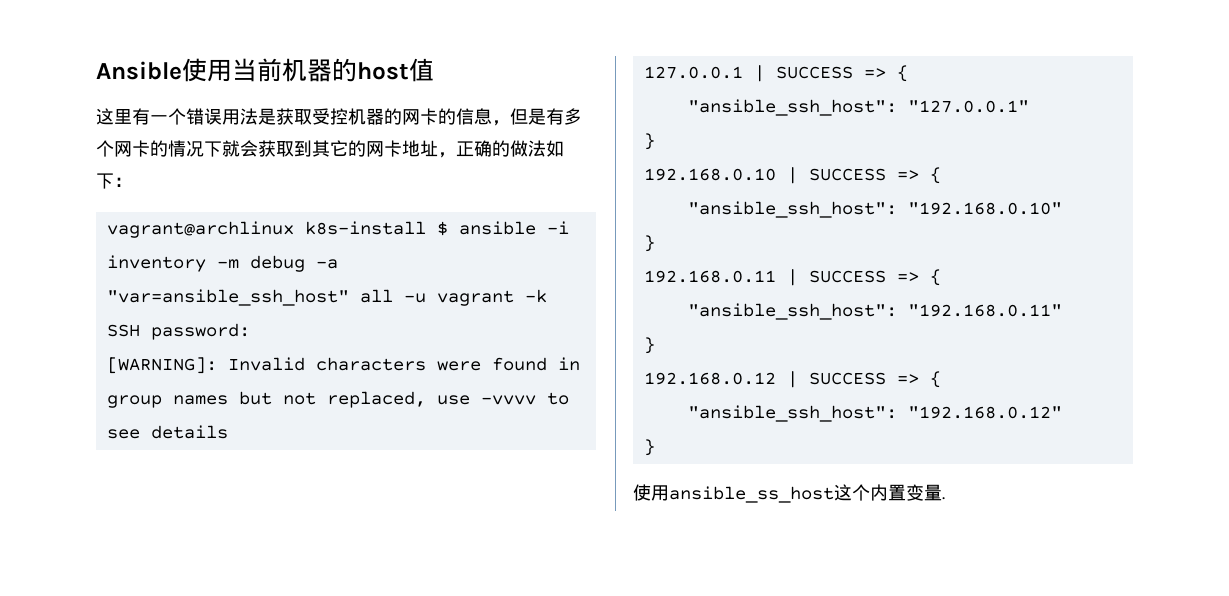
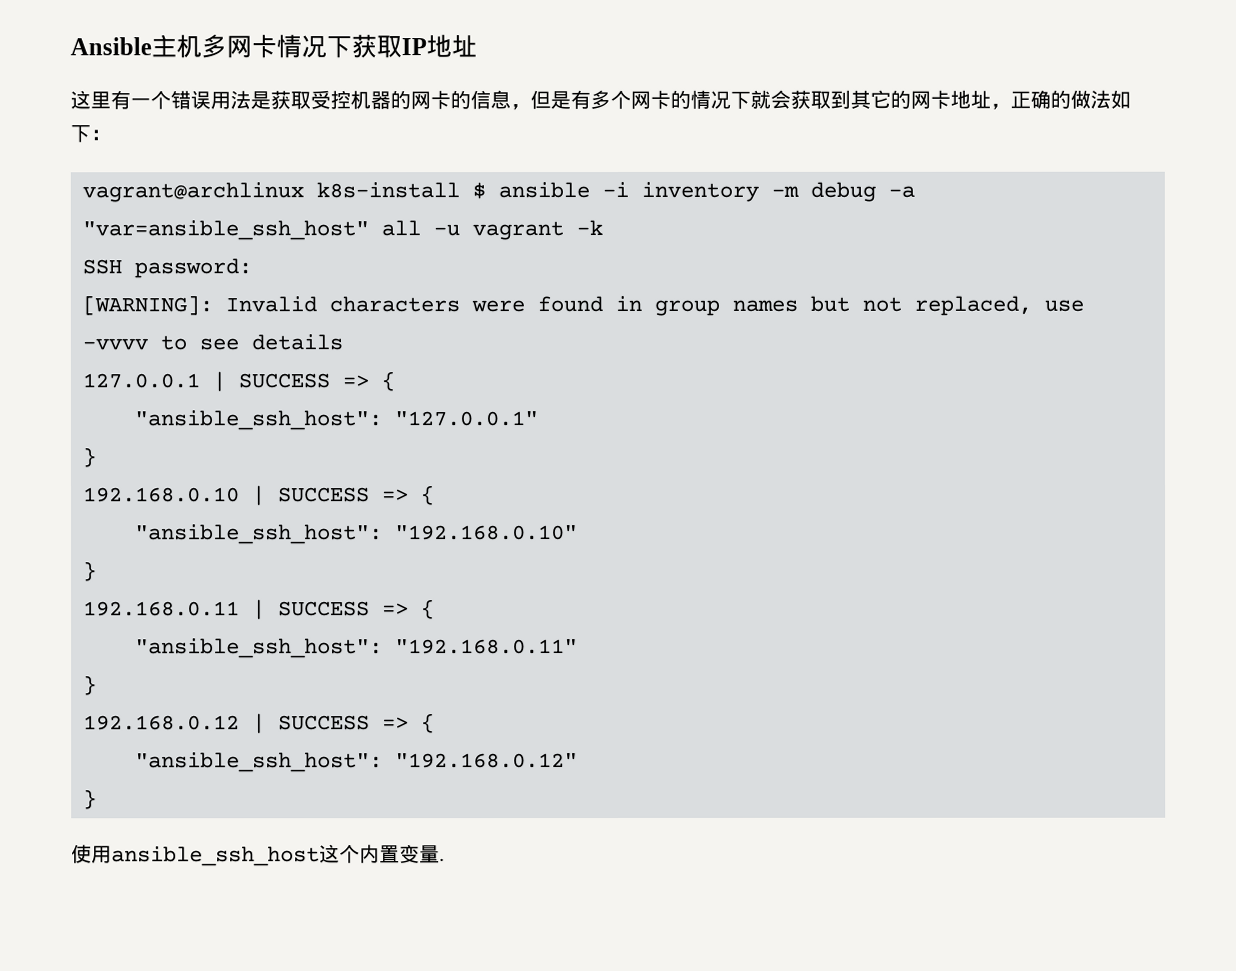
- Ansible使用当前机器的host值
+ Ansible主机多网卡情况下获取IP地址
- 使用ansible_ss_host这个内置变量.
+ 使用ansible_ssh_host这个内置变量.

